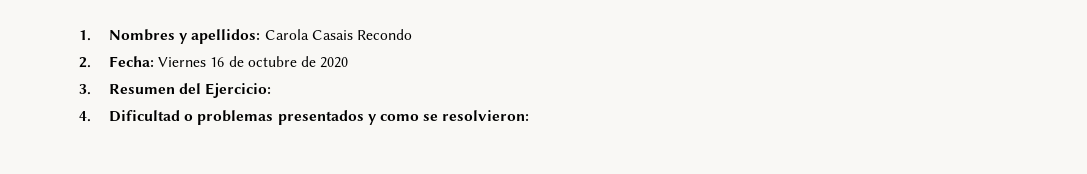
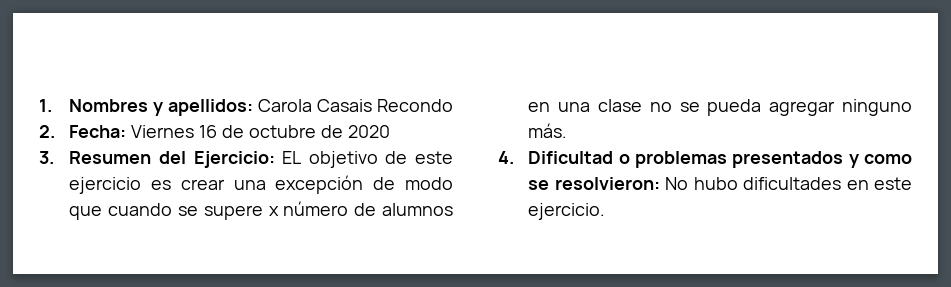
- 3. Resumen del Ejercicio:
+ 3. Resumen del Ejercicio: EL objetivo de este ejercicio es crear una excepción de modo que cuando se supere x número de alumnos en una clase no se pueda agregar ninguno más.
- 4. Dificultad o problemas presentados y como se resolvieron:
+ 4. Dificultad o problemas presentados y como se resolvieron: No hubo dificultades en este ejercicio.

